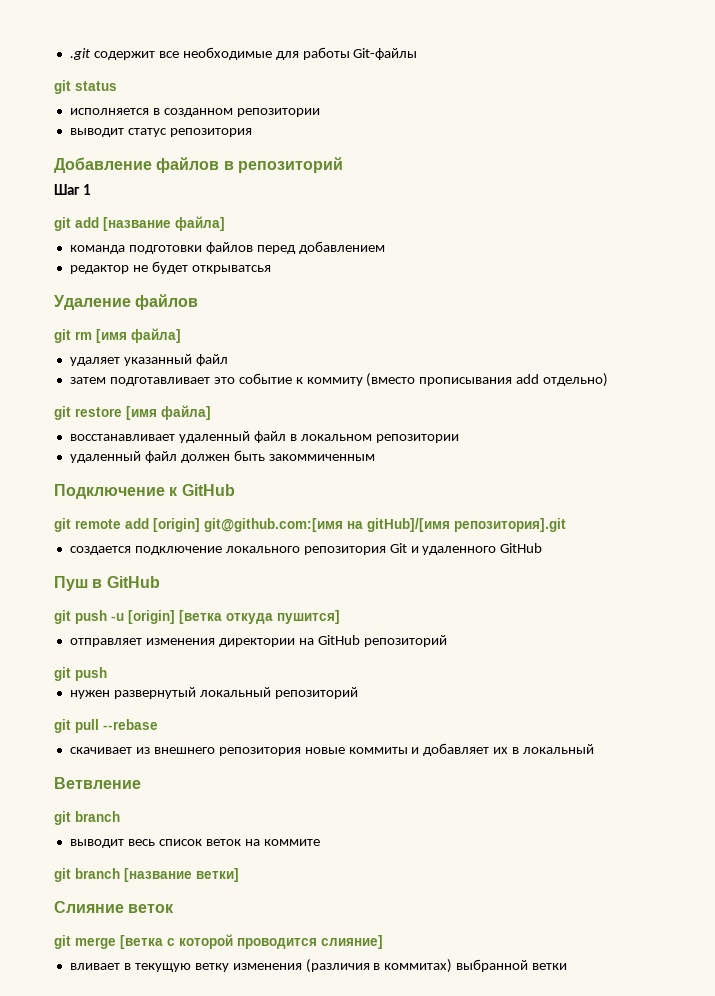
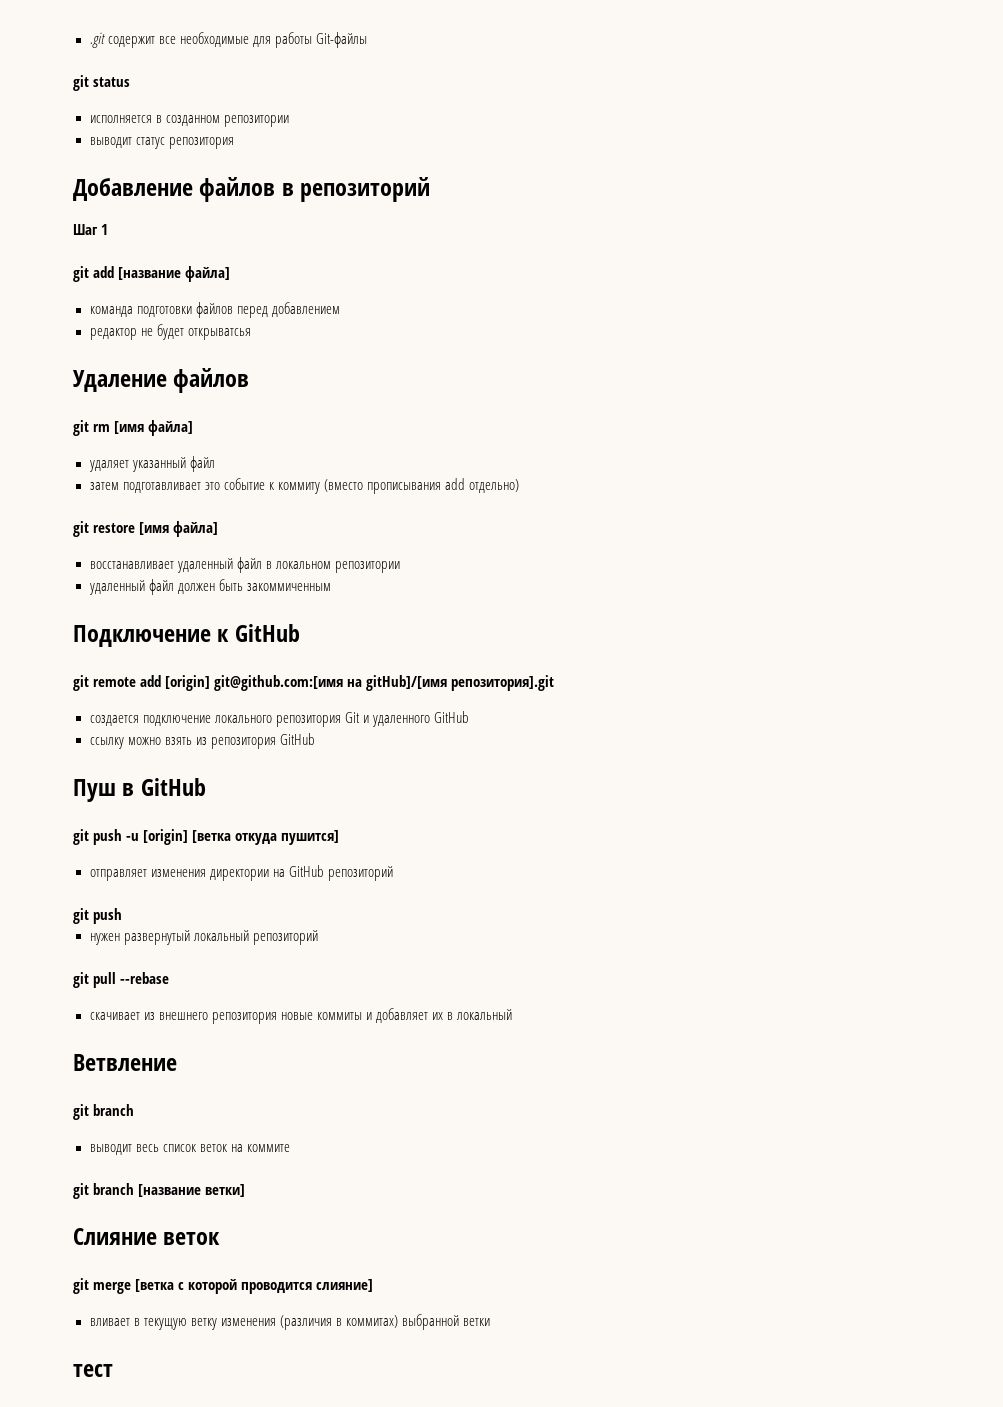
+ ссылку можно взять из репозитория GitHub
+ тест

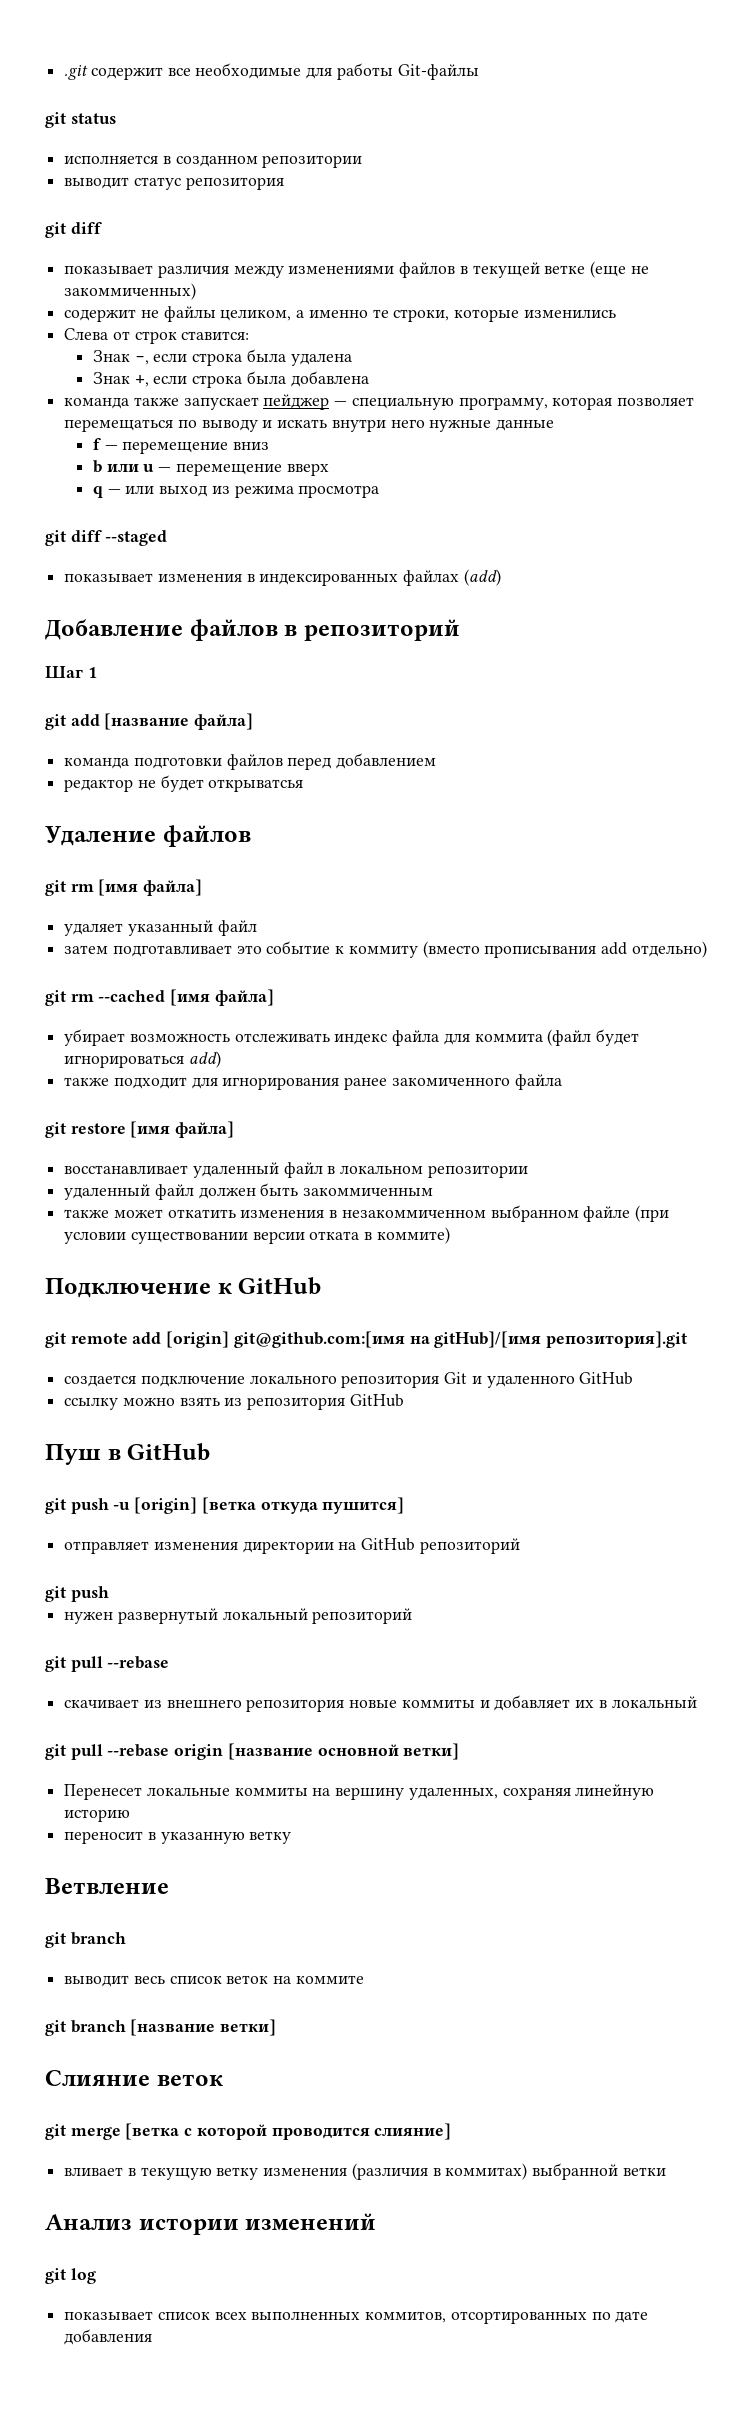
  выводит статус репозитория
+ git diff
+ показывает различия между изменениями файлов в текущей ветке (еще не закоммиченных)
+ содержит не файлы целиком, а именно те строки, которые изменились
+ Слева от строк ставится:
+ Знак -, если строка была удалена
+ Знак +, если строка была добавлена
+ команда также запускает пейджер — специальную программу, которая позволяет перемещаться по выводу и искать внутри него нужные данные
+ f — перемещение вниз
+ b или u — перемещение вверх
+ q — или выход из режима просмотра
+ git diff --staged
+ показывает изменения в индексированных файлах (add)
+ git rm --cached [имя файла]
+ убирает возможность отслеживать индекс файла для коммита (файл будет игнорироваться add)
+ также подходит для игнорирования ранее закомиченного файла
+ также может откатить изменения в незакоммиченном выбранном файле (при условии существовании версии отката в коммите)
+ git pull --rebase origin [название основной ветки]
+ Перенесет локальные коммиты на вершину удаленных, сохраняя линейную историю
+ переносит в указанную ветку
- тест
+ Анализ истории изменений
+ git log
+ показывает список всех выполненных коммитов, отсортированных по дате добавления

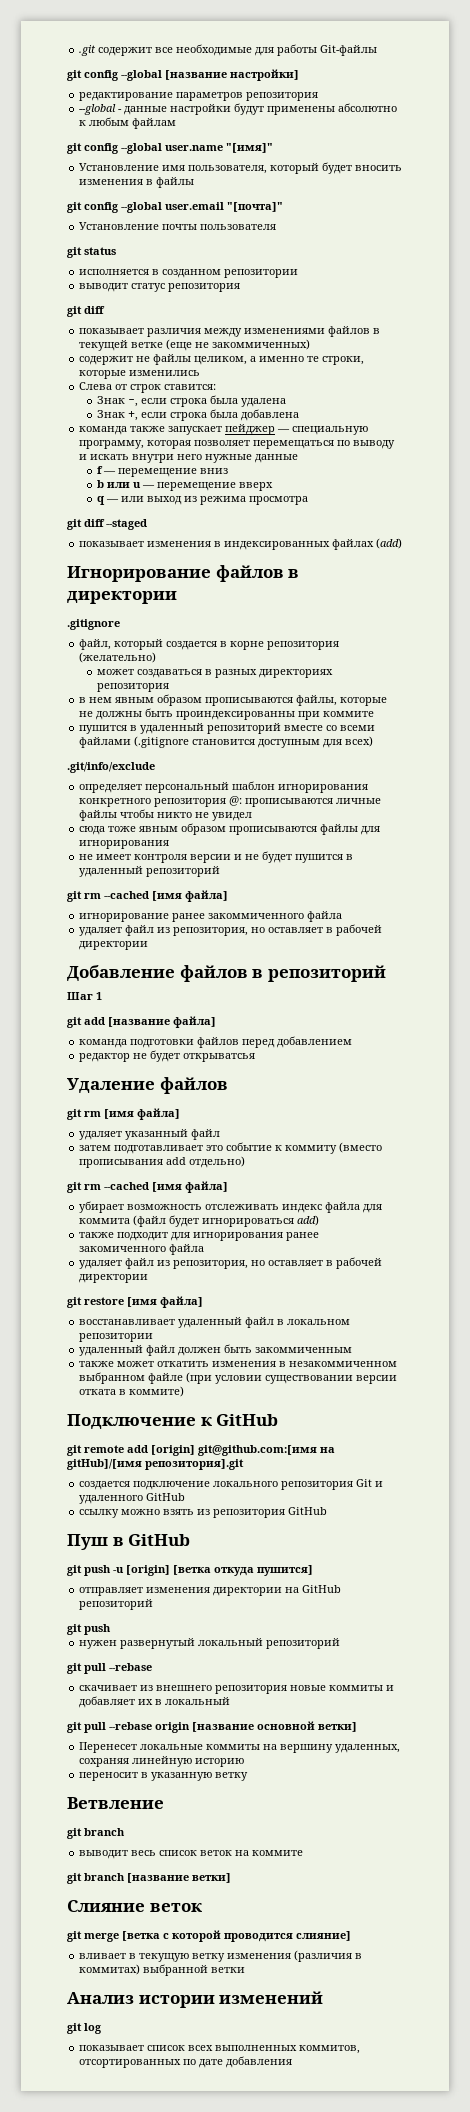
+ git config --global [название настройки]
+ редактирование параметров репозитория
+ --global - данные настройки будут применены абсолютно к любым файлам
+ git config --global user.name "[имя]"
+ Установление имя пользователя, который будет вносить изменения в файлы
+ git config --global user.email "[почта]"
+ Установление почты пользователя
+ Игнорирование файлов в директории
+ .gitignore
+ файл, который создается в корне репозитория (желательно)
+ может создаваться в разных директориях репозитория
+ в нем явным образом прописываются файлы, которые не должны быть проиндексированны при коммите
+ пушится в удаленный репозиторий вместе со всеми файлами (.gitignore становится доступным для всех)
+ .git/info/exclude
+ определяет персональный шаблон игнорирования конкретного репозитория @: прописываются личные файлы чтобы никто не увидел
+ сюда тоже явным образом прописываются файлы для игнорирования
+ не имеет контроля версии и не будет пушится в удаленный репозиторий
+ git rm --cached [имя файла]
+ игнорирование ранее закоммиченного файла
+ удаляет файл из репозитория, но оставляет в рабочей директории
  также подходит для игнорирования ранее закомиченного файла
+ удаляет файл из репозитория, но оставляет в рабочей директории

